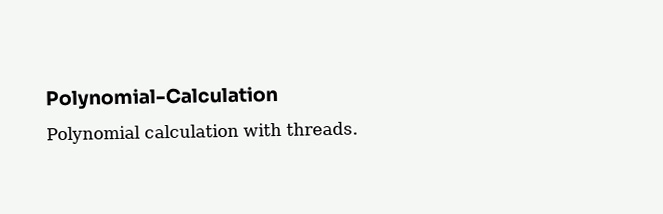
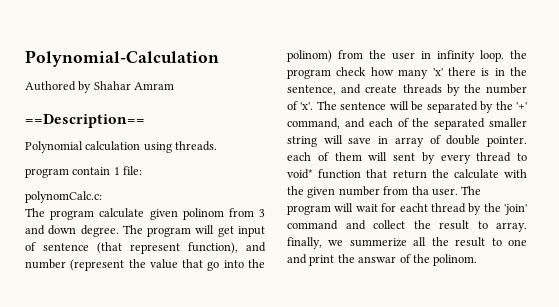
- Polynomial calculation with threads.
+ Authored by Shahar Amram
+ ==Description==
+ Polynomial calculation using threads.
+ program contain 1 file:
+ polynomCalc.c:
+ The program calculate given polinom from 3 and down degree. The program will get input of sentence (that represent function), and number (represent the value that go into the polinom) from the user in infinity loop. the program check how many 'x' there is in the sentence, and create threads by the number of 'x'. The sentence will be separated by the '+' command, and each of the separated smaller string will save in array of double pointer. each of them will sent by every thread to void* function that return the calculate with the given number from tha user. The program will wait for eacht thread by the 'join' command and collect the result to array. finally, we summerize all the result to one and print the answar of the polinom.

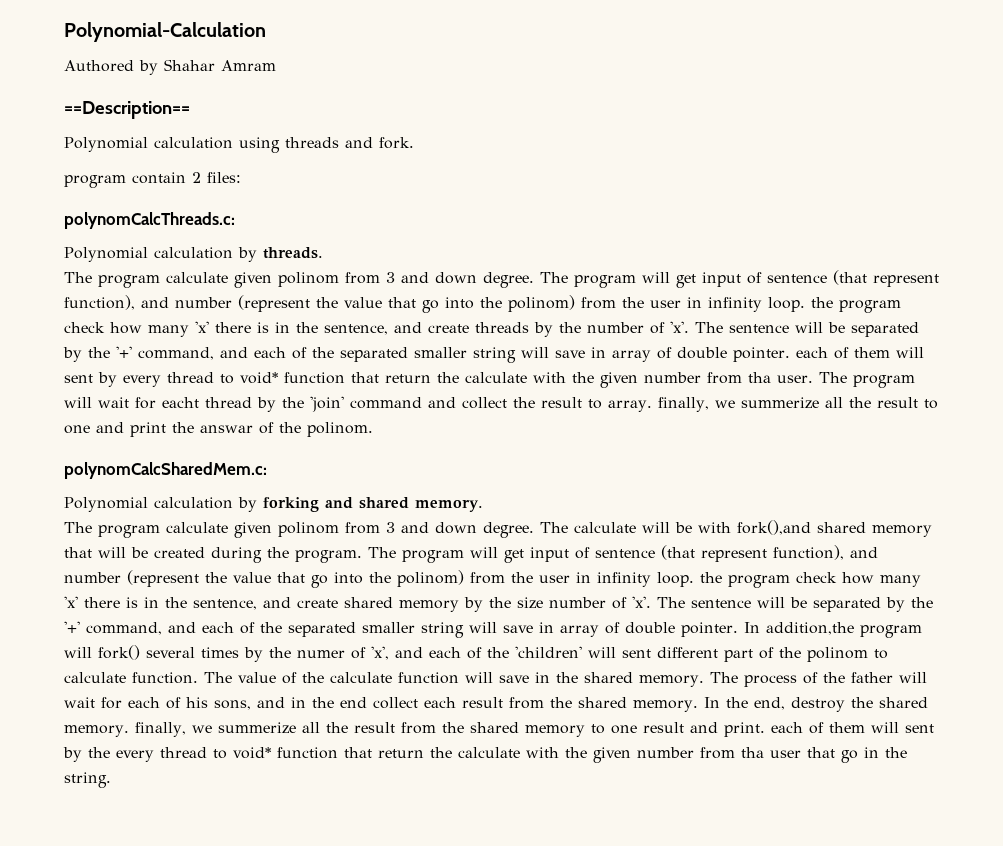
- Polynomial calculation using threads.
+ Polynomial calculation using threads and fork.
- program contain 1 file:
- polynomCalc.c:
+ program contain 2 files:
+ polynomCalcThreads.c:
+ Polynomial calculation by threads.
+ polynomCalcSharedMem.c:
+ Polynomial calculation by forking and shared memory.
+ The program calculate given polinom from 3 and down degree. The calculate will be with fork(),and shared memory that will be created during the program. The program will get input of sentence (that represent function), and number (represent the value that go into the polinom) from the user in infinity loop. the program check how many 'x' there is in the sentence, and create shared memory by the size number of 'x'. The sentence will be separated by the '+' command, and each of the separated smaller string will save in array of double pointer. In addition,the program will fork() several times by the numer of 'x', and each of the 'children' will sent different part of the polinom to calculate function. The value of the calculate function will save in the shared memory. The process of the father will wait for each of his sons, and in the end collect each result from the shared memory. In the end, destroy the shared memory. finally, we summerize all the result from the shared memory to one result and print. each of them will sent by the every thread to void* function that return the calculate with the given number from tha user that go in the string.

